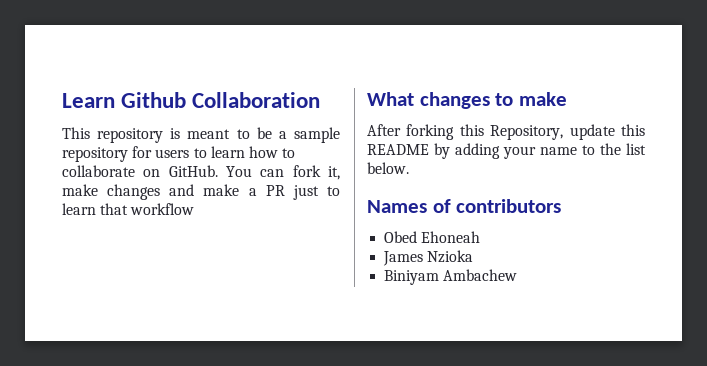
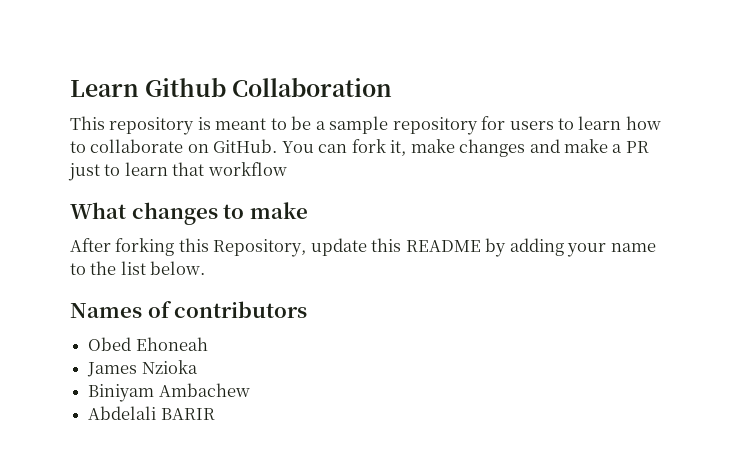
+ Abdelali BARIR

